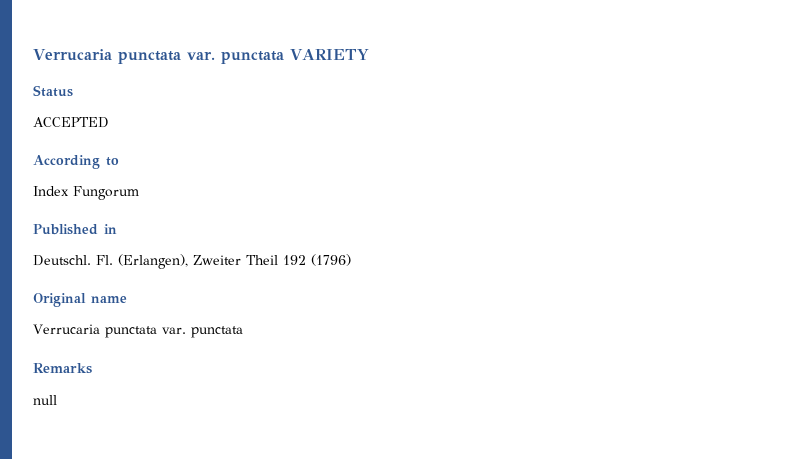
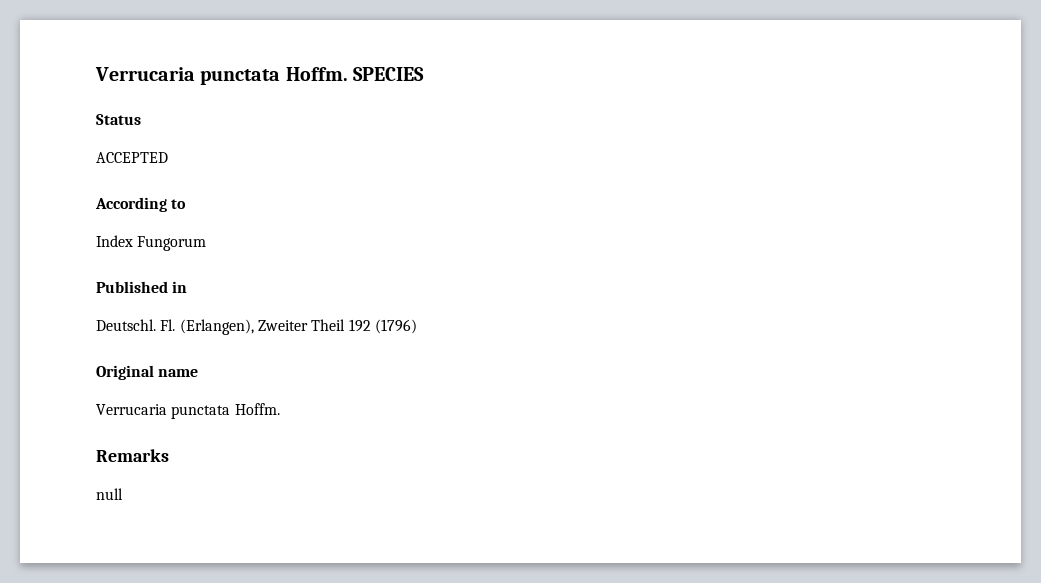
- Verrucaria punctata var. punctata VARIETY
+ Verrucaria punctata Hoffm. SPECIES
  Original name
- Verrucaria punctata var. punctata
+ Verrucaria punctata Hoffm.

